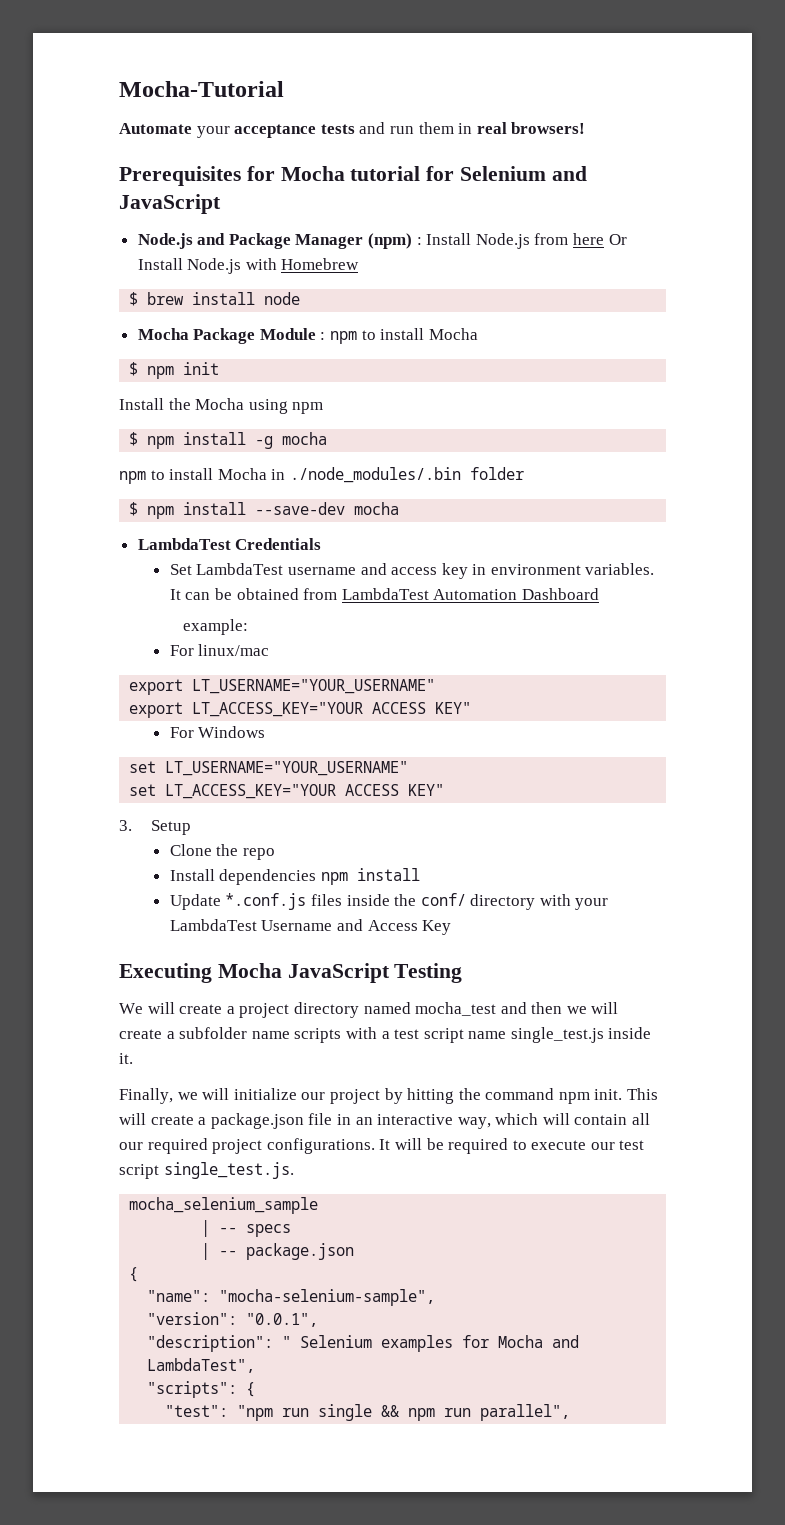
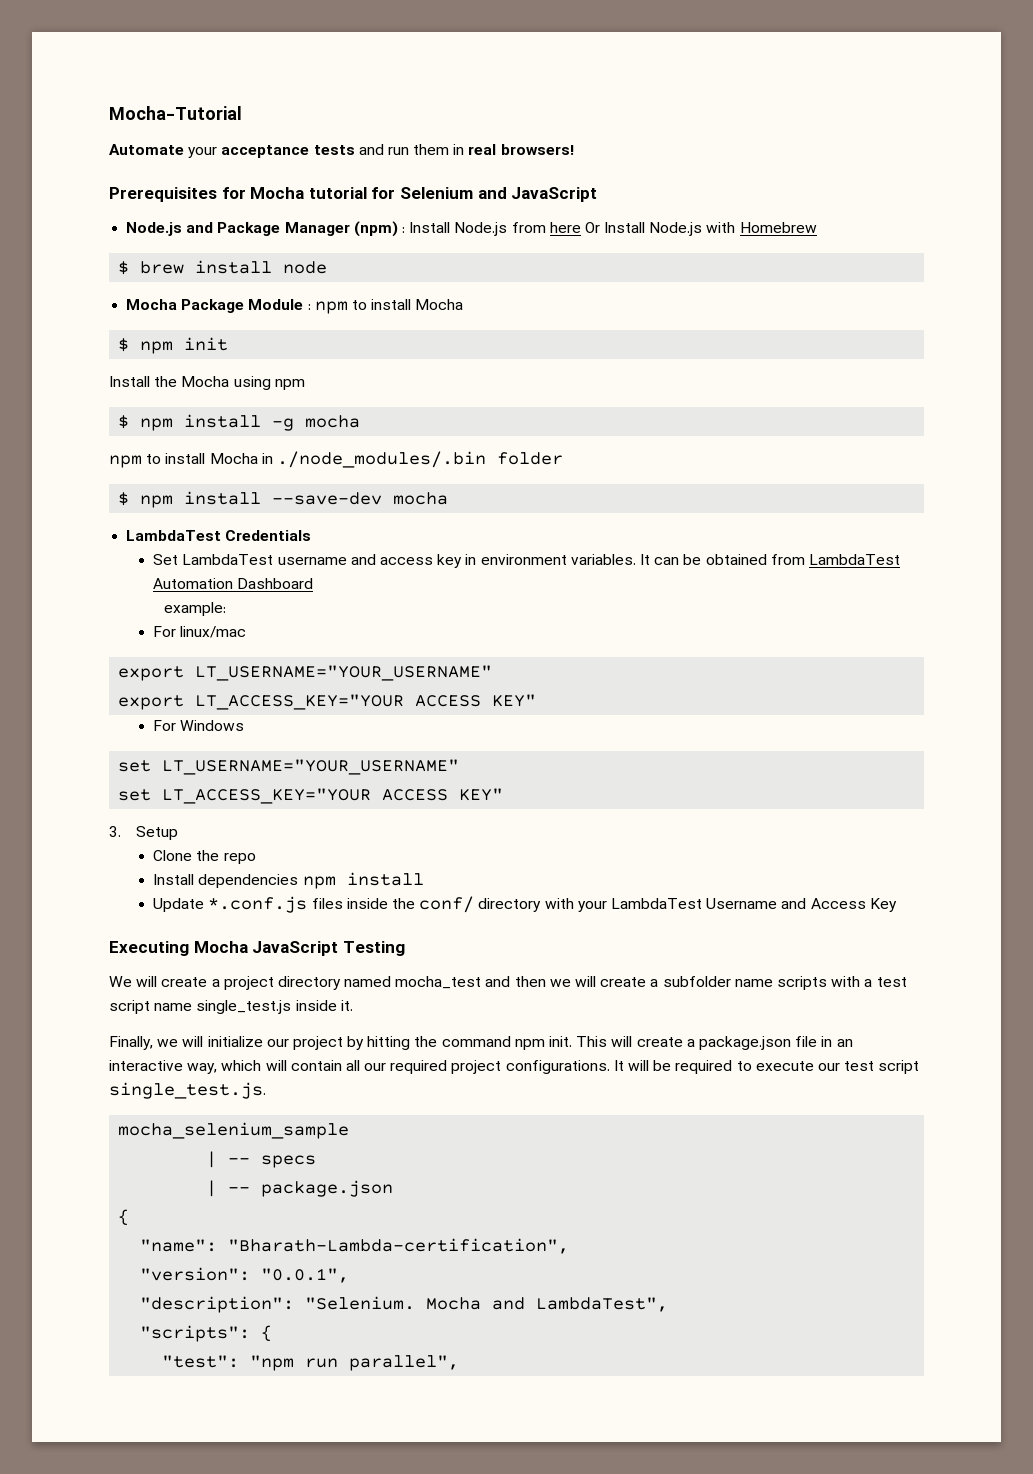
- "name": "mocha-selenium-sample",
+ "name": "Bharath-Lambda-certification",
- "description": " Selenium examples for Mocha and LambdaTest",
+ "description": "Selenium. Mocha and LambdaTest",
- "test": "npm run single && npm run parallel",
+ "test": "npm run parallel",

